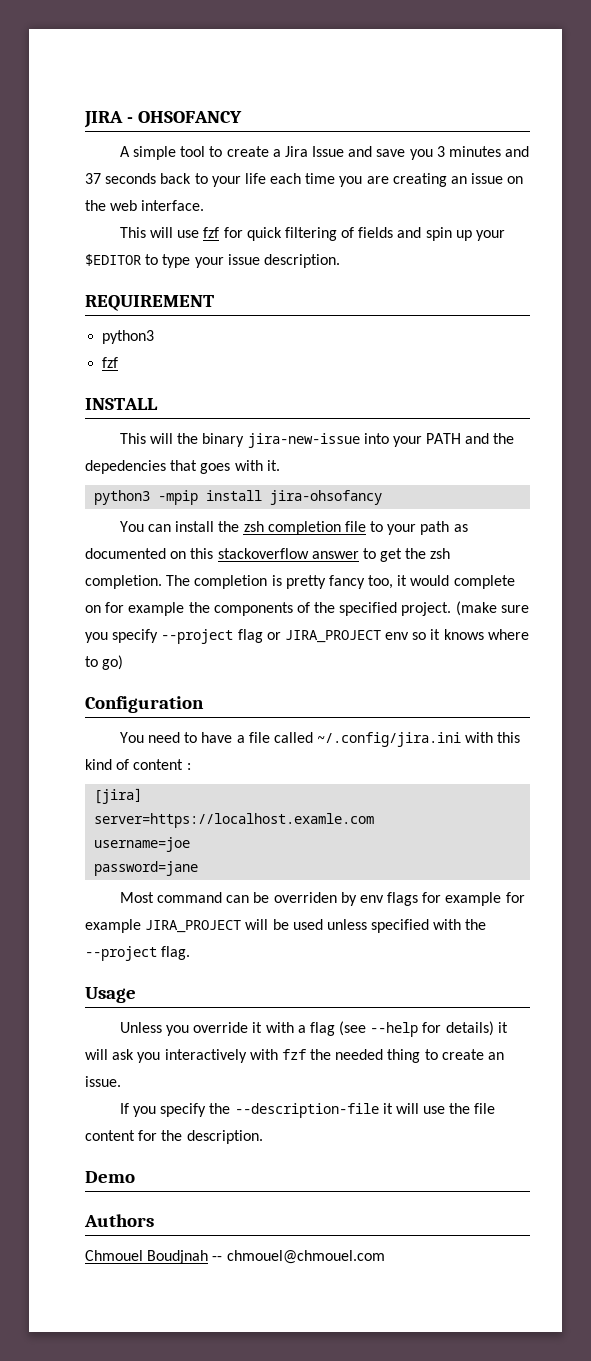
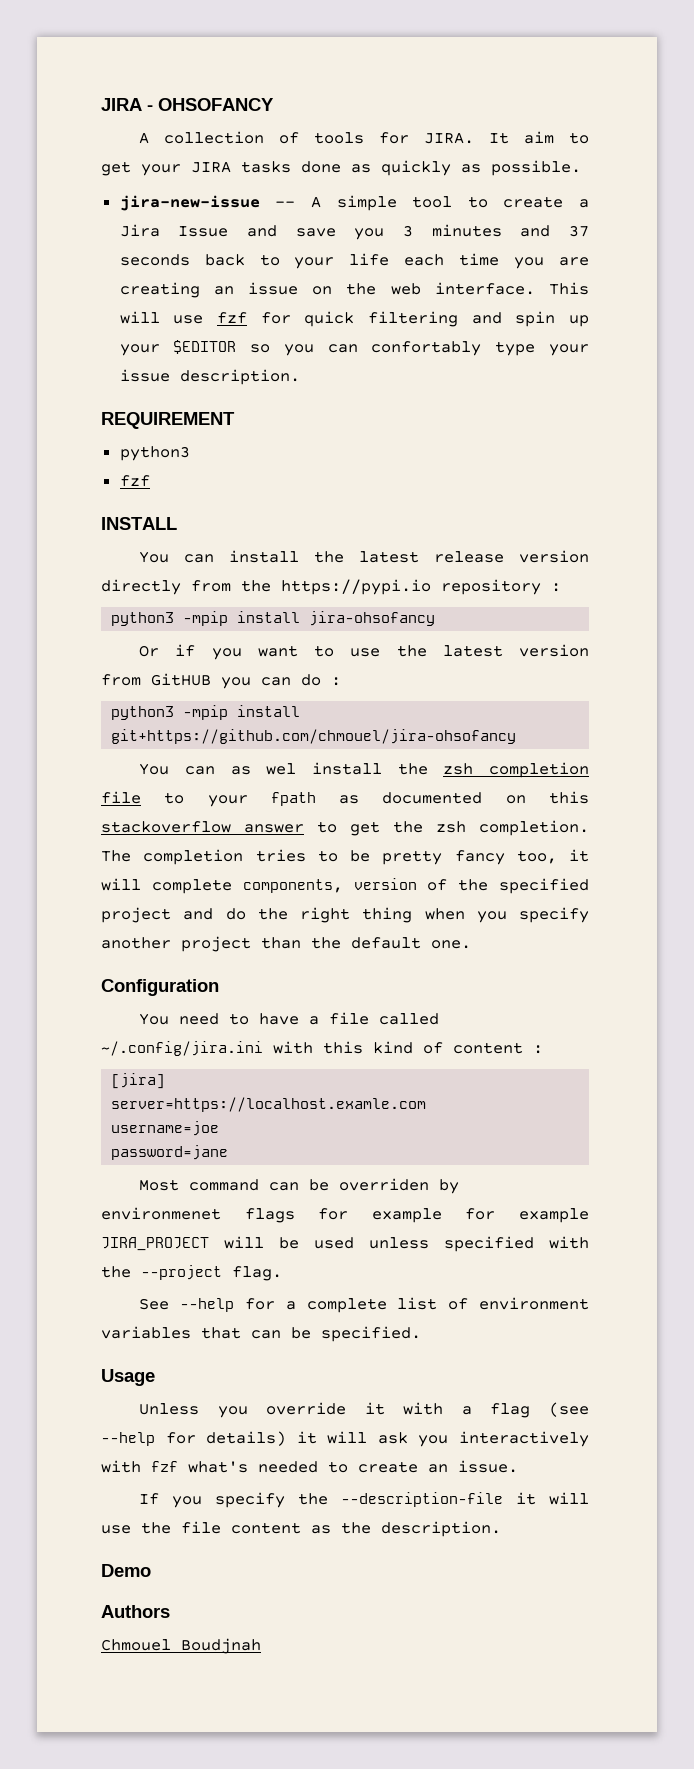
- A simple tool to create a Jira Issue and save you 3 minutes and 37 seconds back to your life each time you are creating an issue on the web interface.
- This will use fzf for quick filtering of fields and spin up your $EDITOR to type your issue description.
+ A collection of tools for JIRA. It aim to get your JIRA tasks done as quickly as possible.
+ jira-new-issue -- A simple tool to create a Jira Issue and save you 3 minutes and 37 seconds back to your life each time you are creating an issue on the web interface. This will use fzf for quick filtering and spin up your $EDITOR so you can confortably type your issue description.
- This will the binary jira-new-issue into your PATH and the depedencies that goes with it.
+ You can install the latest release version directly from the https://pypi.io repository :
  python3 -mpip install jira-ohsofancy
- You can install the zsh completion file to your path as documented on this stackoverflow answer to get the zsh completion.
+ Or if you want to use the latest version from GitHUB you can do :
+ python3 -mpip install git+https://github.com/chmouel/jira-ohsofancy
+ You can as wel install the zsh completion file to your fpath as documented on this stackoverflow answer to get the zsh completion.
- The completion is pretty fancy too, it would complete on for example the components of the specified project. (make sure you specify --project flag or JIRA_PROJECT env so it knows where to go)
+ The completion tries to be pretty fancy too, it will complete components, version of the specified project and do the right thing when you specify another project than the default one.
- Most command can be overriden by env flags for example for example JIRA_PROJECT will be used unless specified with the --project flag.
+ Most command can be overriden by environmenet flags for example for example JIRA_PROJECT will be used unless specified with the --project flag.
+ See --help for a complete list of environment variables that can be specified.
- Unless you override it with a flag (see --help for details) it will ask you interactively with fzf the needed thing to create an issue.
+ Unless you override it with a flag (see --help for details) it will ask you interactively with fzf what's needed to create an issue.
- If you specify the --description-file it will use the file content for the description.
+ If you specify the --description-file it will use the file content as the description.
- Chmouel Boudjnah -- chmouel@chmouel.com
+ Chmouel Boudjnah

